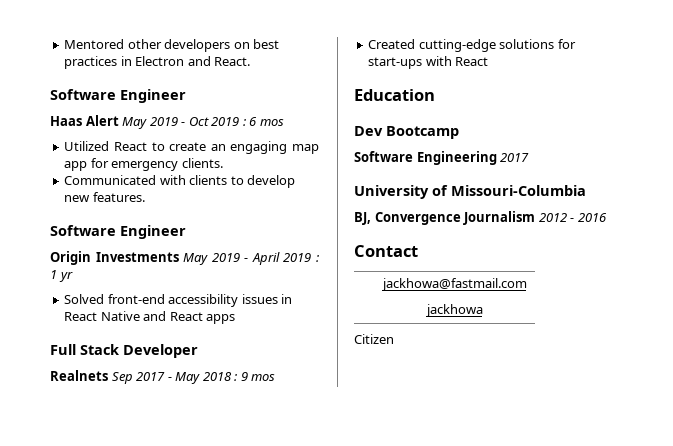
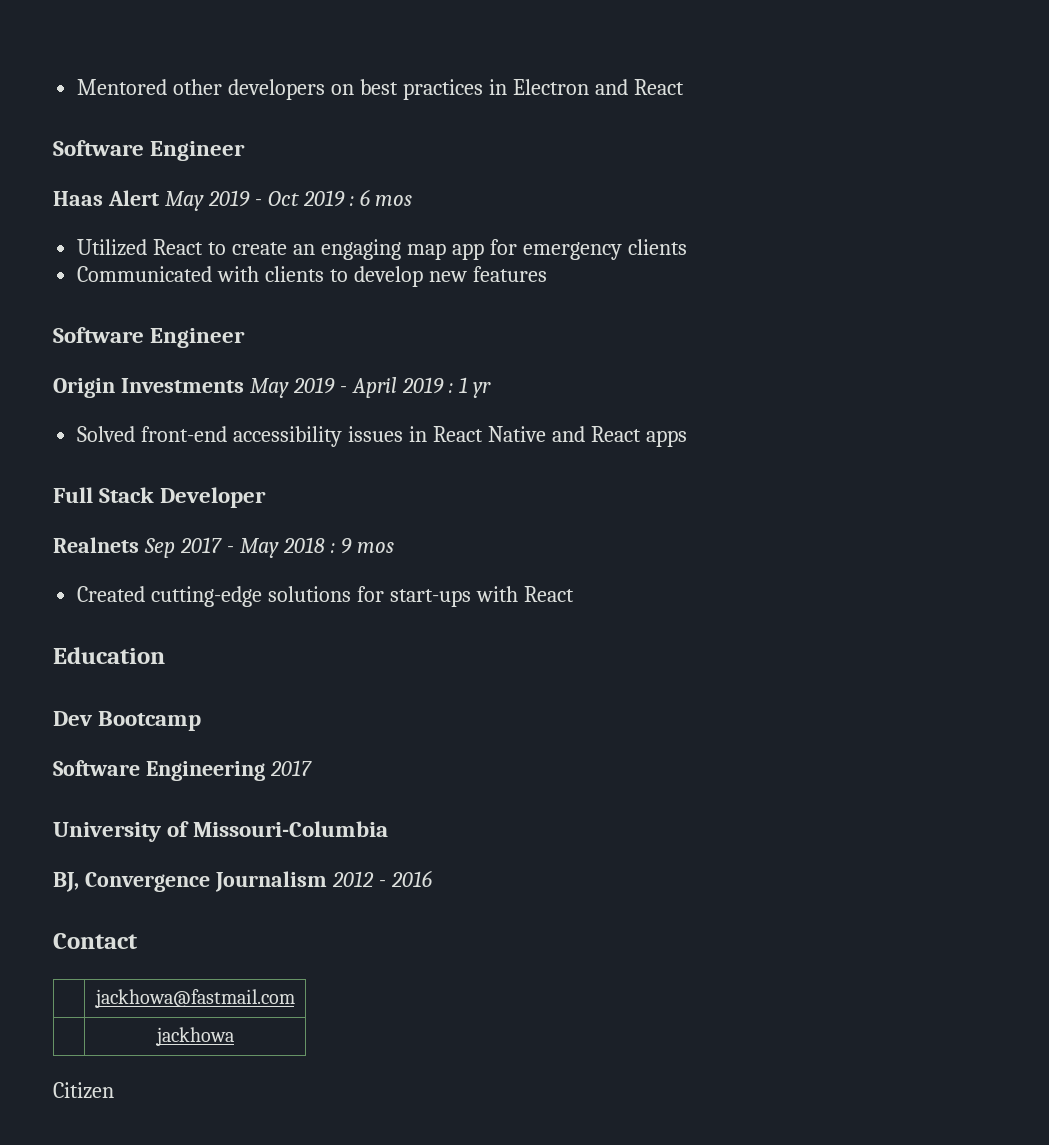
- Mentored other developers on best practices in Electron and React.
+ Mentored other developers on best practices in Electron and React
- Utilized React to create an engaging map app for emergency clients.
+ Utilized React to create an engaging map app for emergency clients
- Communicated with clients to develop new features.
+ Communicated with clients to develop new features

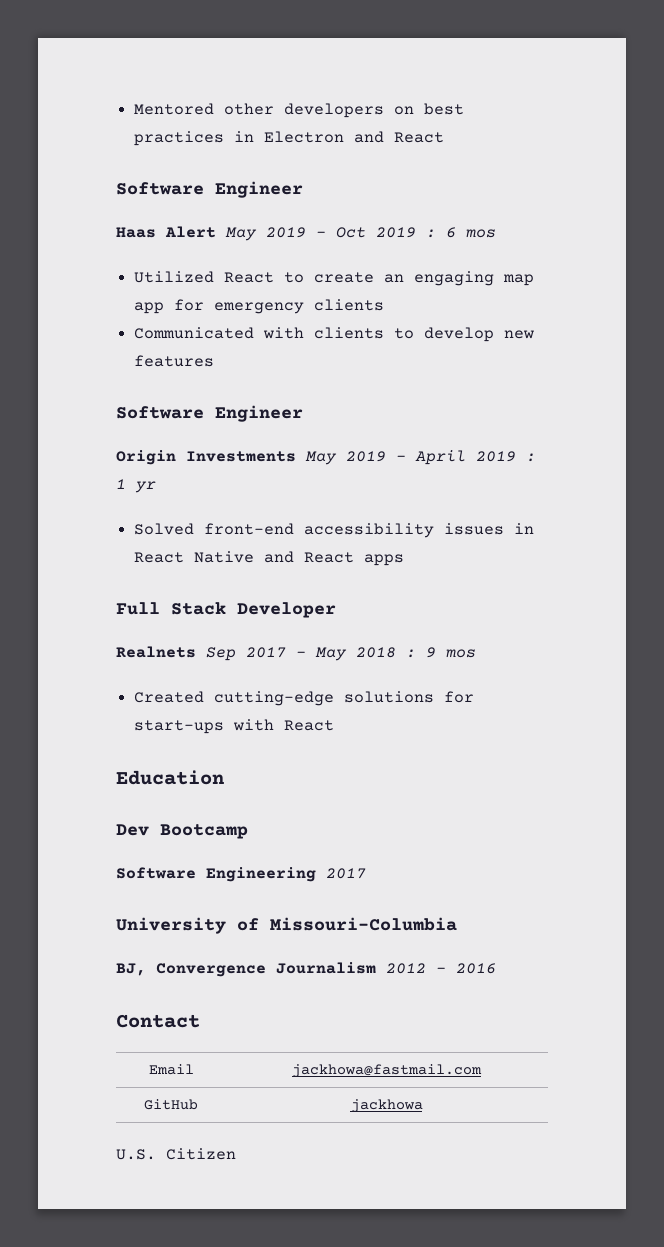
- | jackhowa@fastmail.com
+ Email | jackhowa@fastmail.com
- | jackhowa
+ GitHub | jackhowa
- Citizen
+ U.S. Citizen

